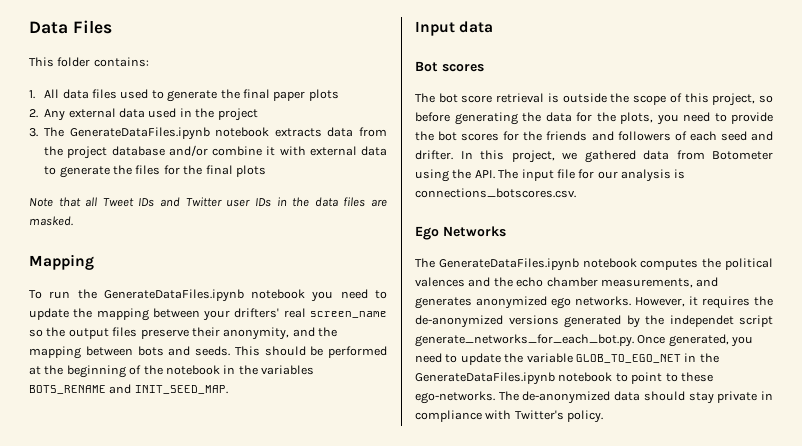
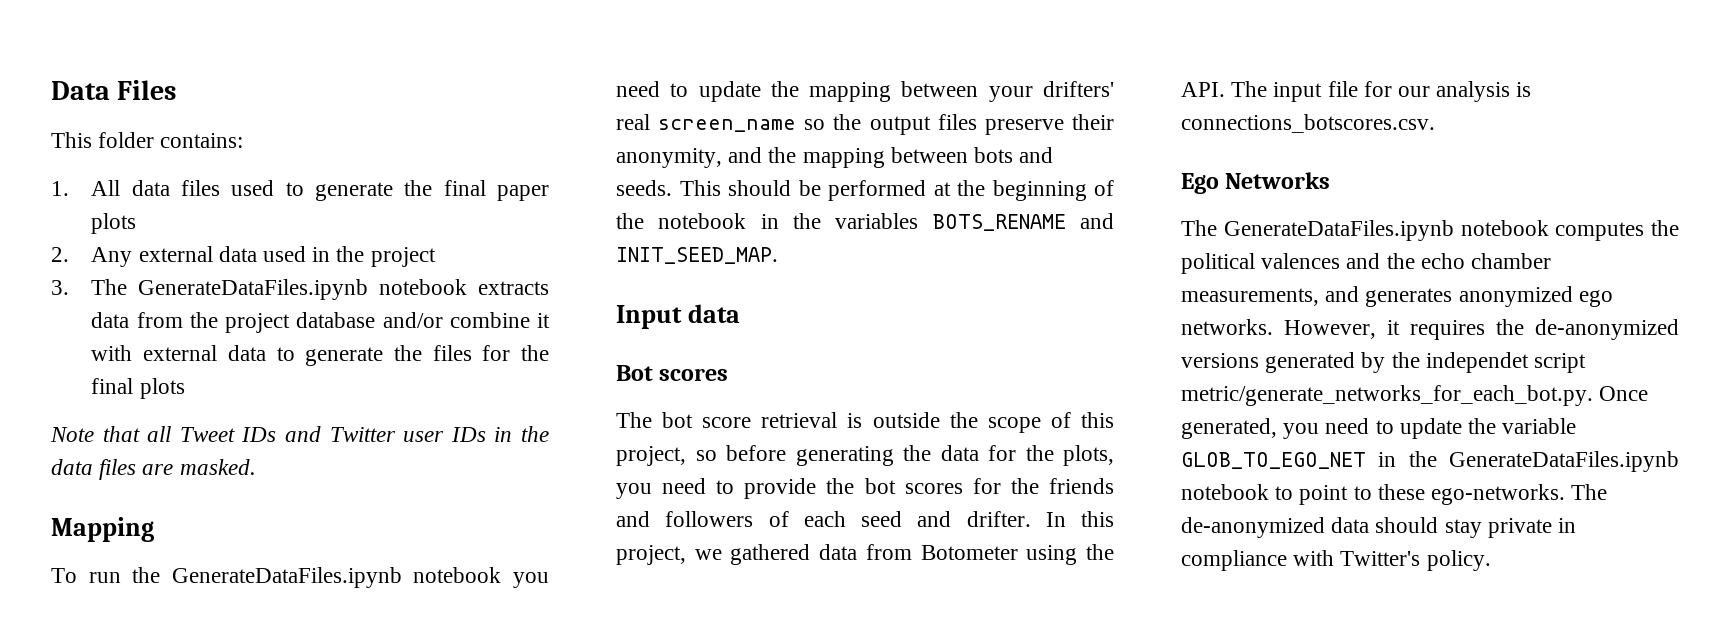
- However, it requires the de-anonymized versions generated by the independet script generate_networks_for_each_bot.py. Once generated, you need to update the variable GLOB_TO_EGO_NET in the GenerateDataFiles.ipynb notebook to point to these ego-networks.
+ However, it requires the de-anonymized versions generated by the independet script metric/generate_networks_for_each_bot.py. Once generated, you need to update the variable GLOB_TO_EGO_NET in the GenerateDataFiles.ipynb notebook to point to these ego-networks.

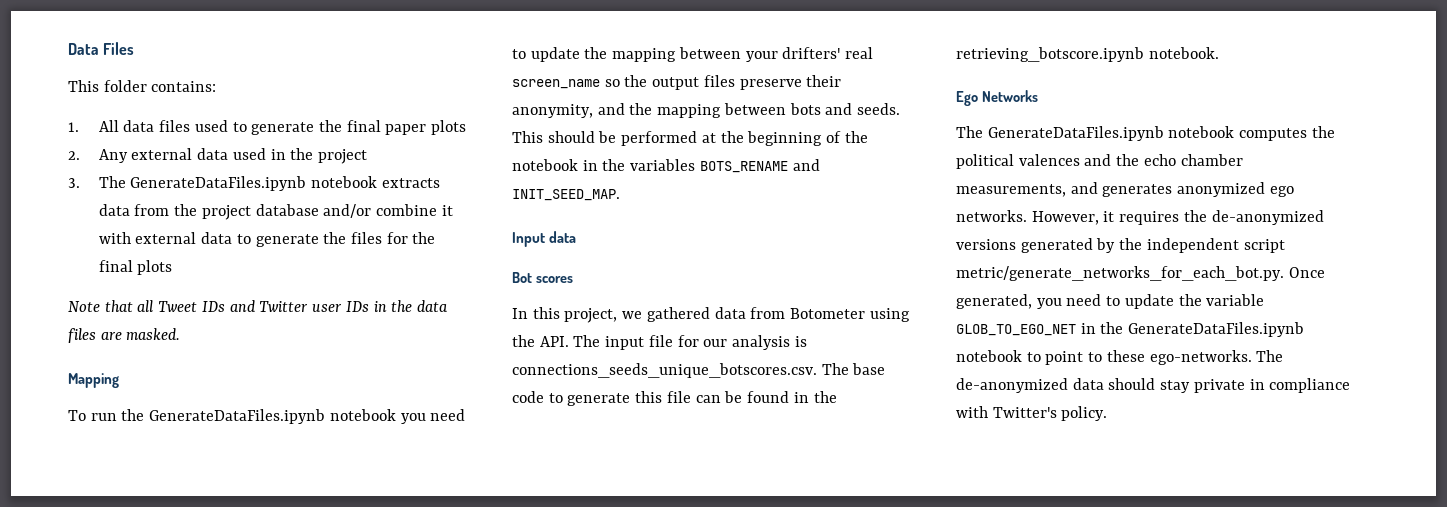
- The bot score retrieval is outside the scope of this project, so before generating the data for the plots, you need to provide the bot scores for the friends and followers of each seed and drifter. In this project, we gathered data from Botometer using the API. The input file for our analysis is connections_botscores.csv.
+ In this project, we gathered data from Botometer using the API. The input file for our analysis is connections_seeds_unique_botscores.csv. The base code to generate this file can be found in the retrieving_botscore.ipynb notebook.
- However, it requires the de-anonymized versions generated by the independet script metric/generate_networks_for_each_bot.py. Once generated, you need to update the variable GLOB_TO_EGO_NET in the GenerateDataFiles.ipynb notebook to point to these ego-networks.
+ However, it requires the de-anonymized versions generated by the independent script metric/generate_networks_for_each_bot.py. Once generated, you need to update the variable GLOB_TO_EGO_NET in the GenerateDataFiles.ipynb notebook to point to these ego-networks.

